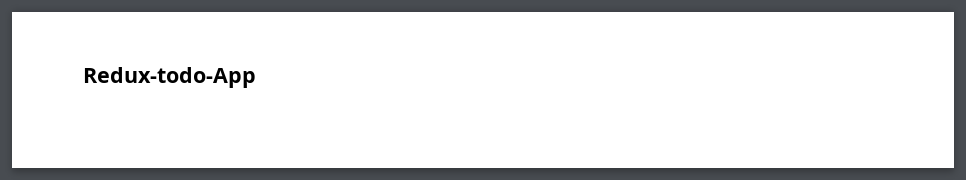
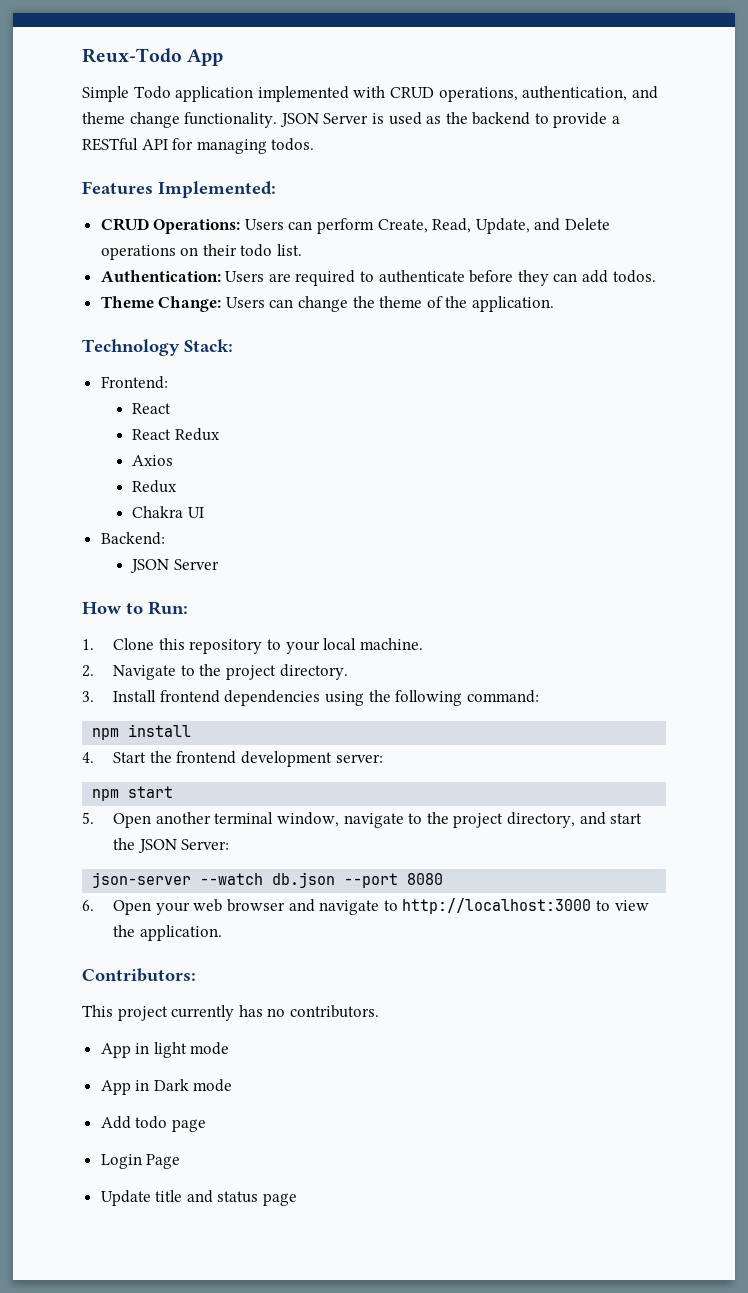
- Redux-todo-App
+ Reux-Todo App
+ Simple Todo application implemented with CRUD operations, authentication, and theme change functionality. JSON Server is used as the backend to provide a RESTful API for managing todos.
+ Features Implemented:
+ CRUD Operations: Users can perform Create, Read, Update, and Delete operations on their todo list.
+ Authentication: Users are required to authenticate before they can add todos.
+ Theme Change: Users can change the theme of the application.
+ Technology Stack:
+ Frontend:
+ React
+ React Redux
+ Axios
+ Redux
+ Chakra UI
+ Backend:
+ JSON Server
+ How to Run:
+ 1. Clone this repository to your local machine.
+ 2. Navigate to the project directory.
+ 3. Install frontend dependencies using the following command:
+ npm install
+ 4. Start the frontend development server:
+ npm start
+ 5. Open another terminal window, navigate to the project directory, and start the JSON Server:
+ json-server --watch db.json --port 8080
+ 6. Open your web browser and navigate to http://localhost:3000 to view the application.
+ Contributors:
+ This project currently has no contributors.
+ App in light mode
+ App in Dark mode
+ Add todo page
+ Login Page
+ Update title and status page

